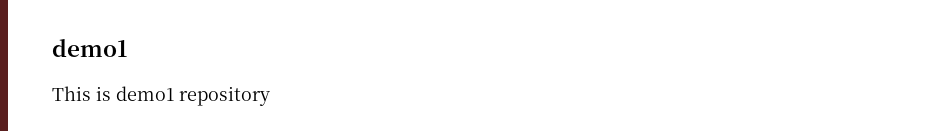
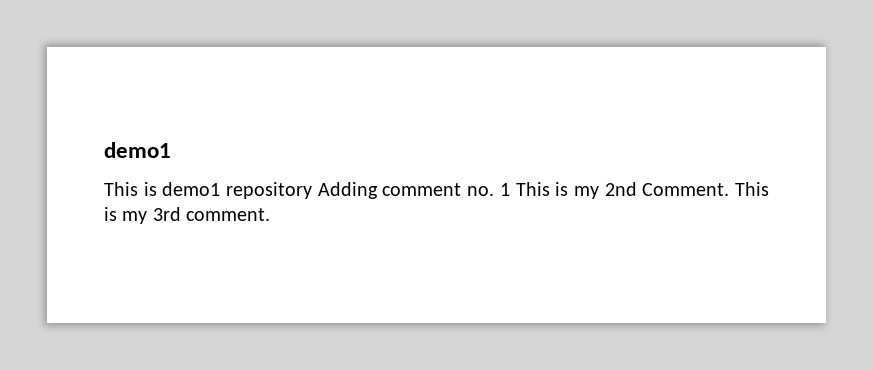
- This is demo1 repository
+ This is demo1 repository Adding comment no. 1 This is my 2nd Comment. This is my 3rd comment.

